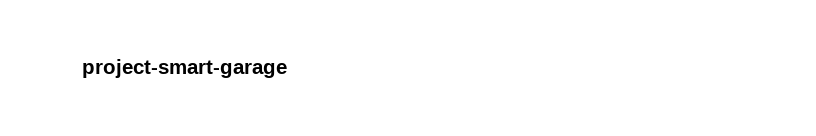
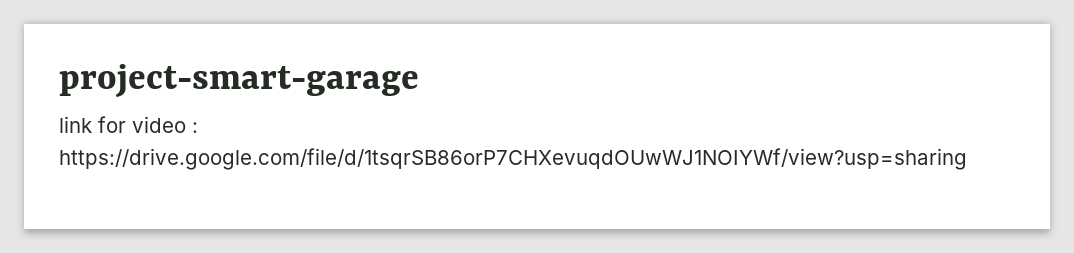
+ link for video : https://drive.google.com/file/d/1tsqrSB86orP7CHXevuqdOUwWJ1NOIYWf/view?usp=sharing

